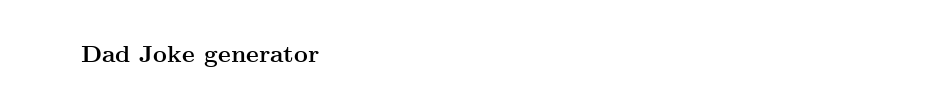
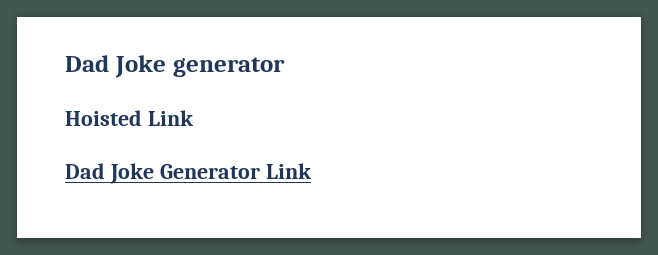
+ Hoisted Link
+ Dad Joke Generator Link

